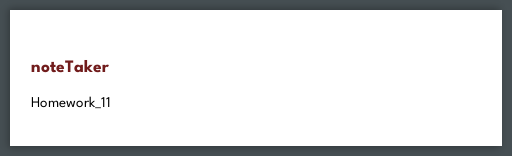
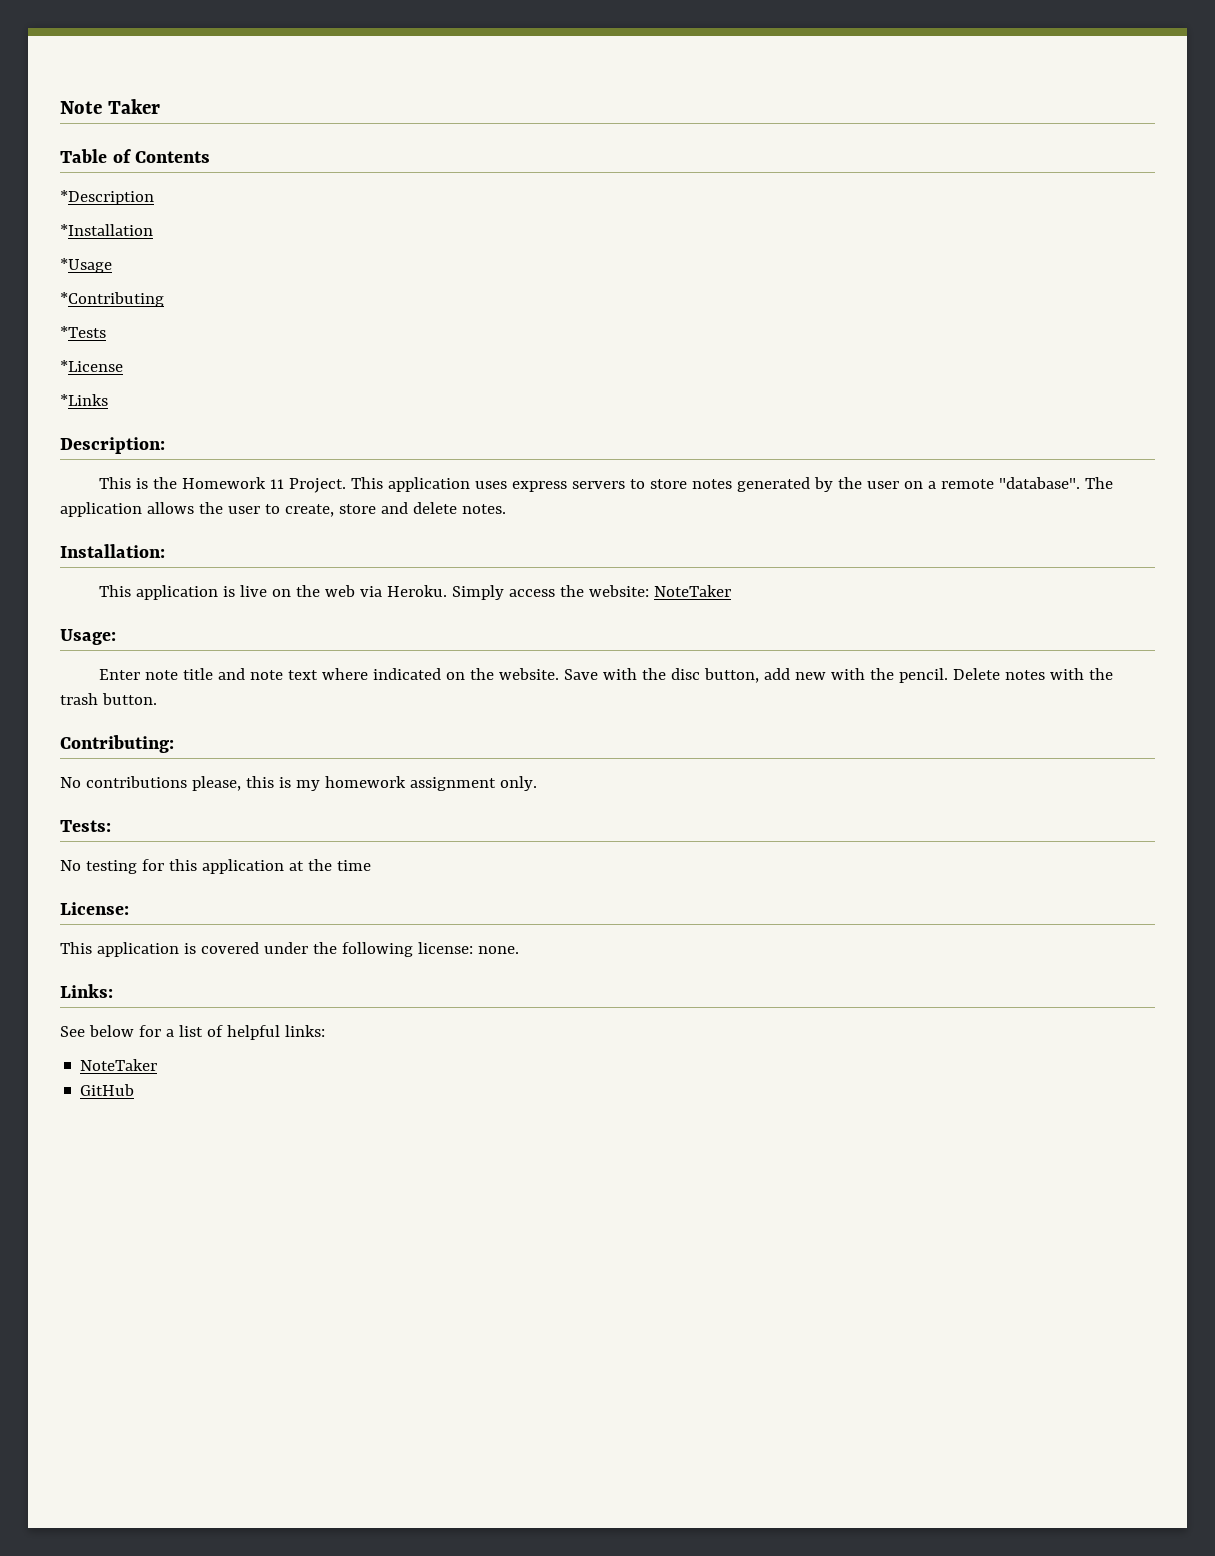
- noteTaker
- Homework_11
+ Note Taker
+ Table of Contents
+ *Description
+ *Installation
+ *Usage
+ *Contributing
+ *Tests
+ *License
+ *Links
+ Description:
+ This is the Homework 11 Project. This application uses express servers to store notes generated by the user on a remote "database". The application allows the user to create, store and delete notes.
+ Installation:
+ This application is live on the web via Heroku. Simply access the website: NoteTaker
+ Usage:
+ Enter note title and note text where indicated on the website. Save with the disc button, add new with the pencil. Delete notes with the trash button.
+ Contributing:
+ No contributions please, this is my homework assignment only.
+ Tests:
+ No testing for this application at the time
+ License:
+ This application is covered under the following license: none.
+ Links:
+ See below for a list of helpful links:
+ NoteTaker
+ GitHub

